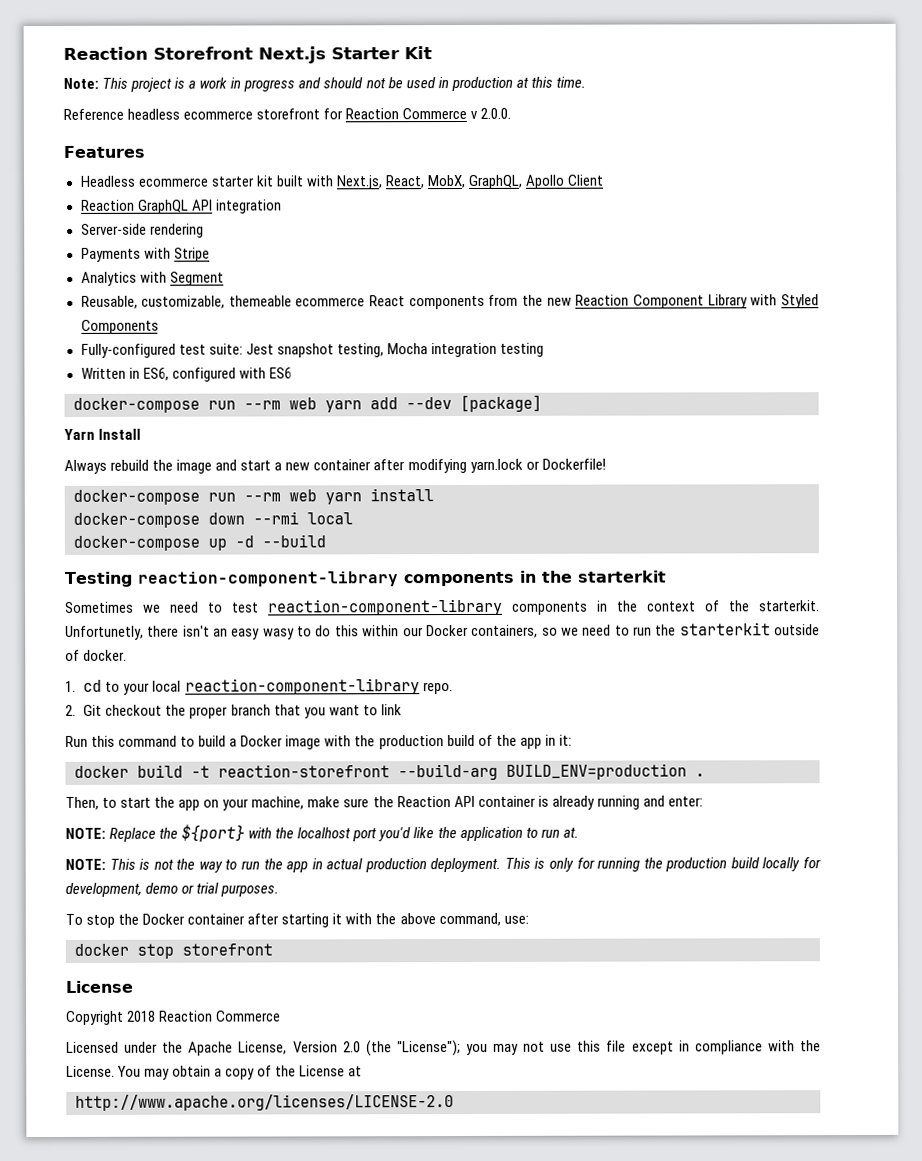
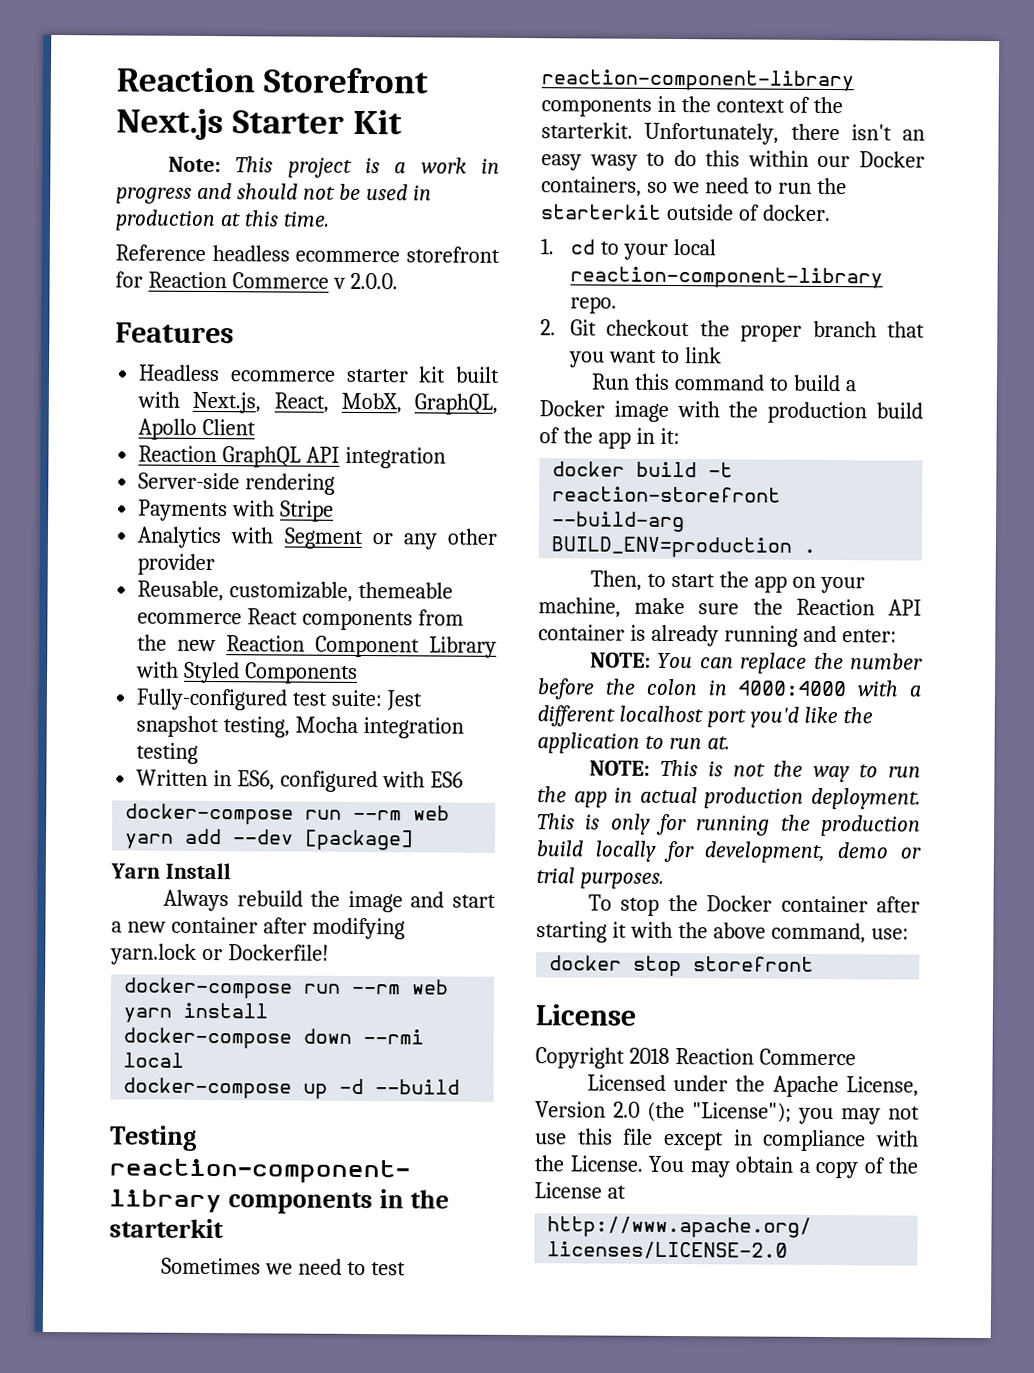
- Analytics with Segment
+ Analytics with Segment or any other provider
- Unfortunetly, there isn't an easy wasy to do this within our Docker containers, so we need to run the starterkit outside of docker.
+ Unfortunately, there isn't an easy wasy to do this within our Docker containers, so we need to run the starterkit outside of docker.
- NOTE: Replace the ${port} with the localhost port you'd like the application to run at.
+ NOTE: You can replace the number before the colon in 4000:4000 with a different localhost port you'd like the application to run at.

